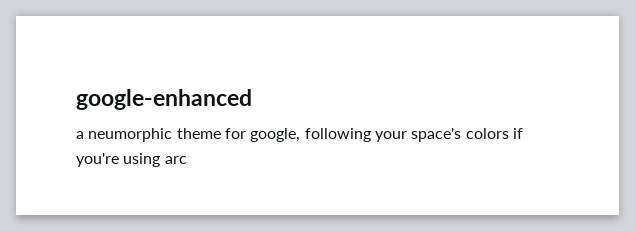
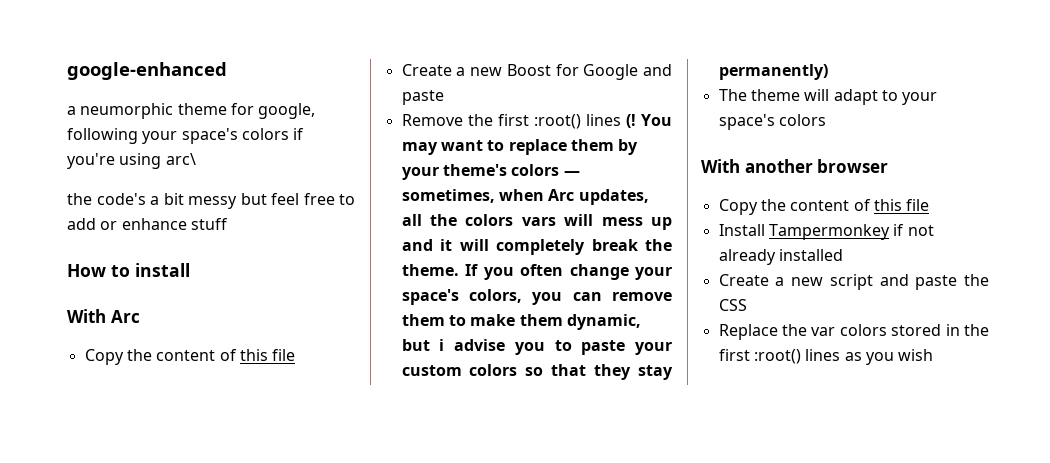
- a neumorphic theme for google, following your space's colors if you're using arc
+ a neumorphic theme for google, following your space's colors if you're using arc\
+ the code's a bit messy but feel free to add or enhance stuff
+ How to install
+ With Arc
+ Copy the content of this file
+ Create a new Boost for Google and paste
+ Remove the first :root() lines (! You may want to replace them by your theme's colors — sometimes, when Arc updates, all the colors vars will mess up and it will completely break the theme. If you often change your space's colors, you can remove them to make them dynamic, but i advise you to paste your custom colors so that they stay permanently)
+ The theme will adapt to your space's colors
+ With another browser
+ Copy the content of this file
+ Install Tampermonkey if not already installed
+ Create a new script and paste the CSS
+ Replace the var colors stored in the first :root() lines as you wish

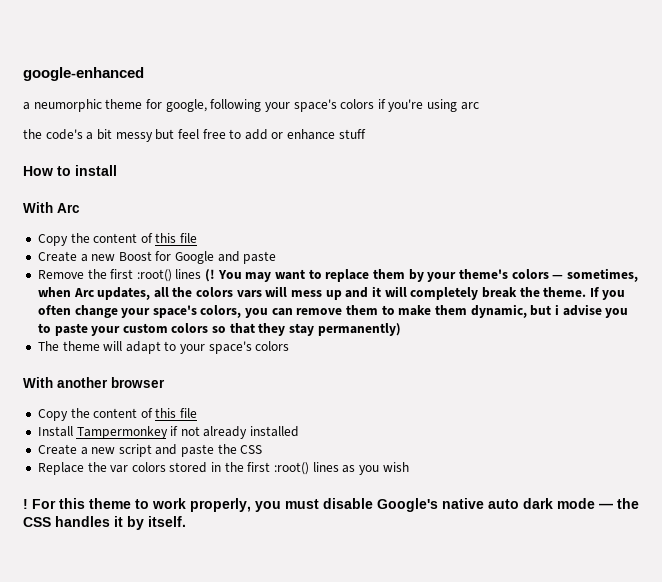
- a neumorphic theme for google, following your space's colors if you're using arc\
+ a neumorphic theme for google, following your space's colors if you're using arc
+ ! For this theme to work properly, you must disable Google's native auto dark mode — the CSS handles it by itself.

